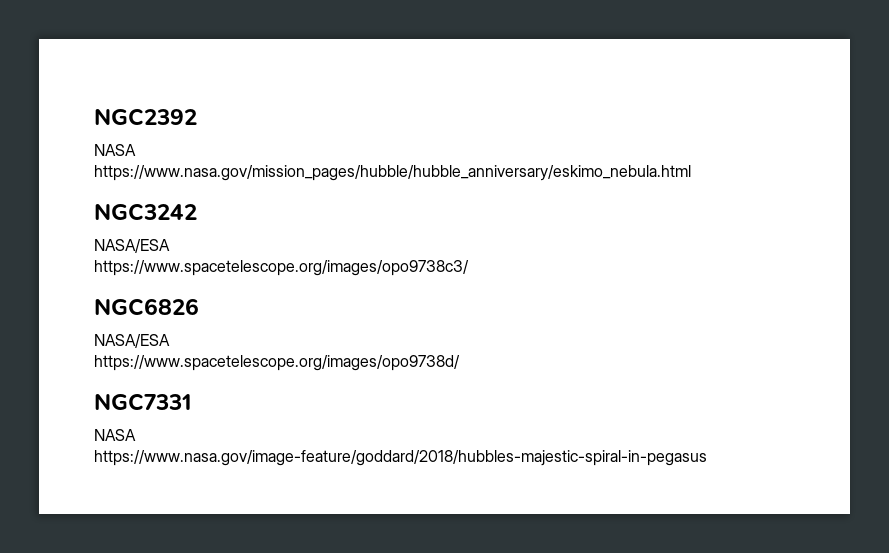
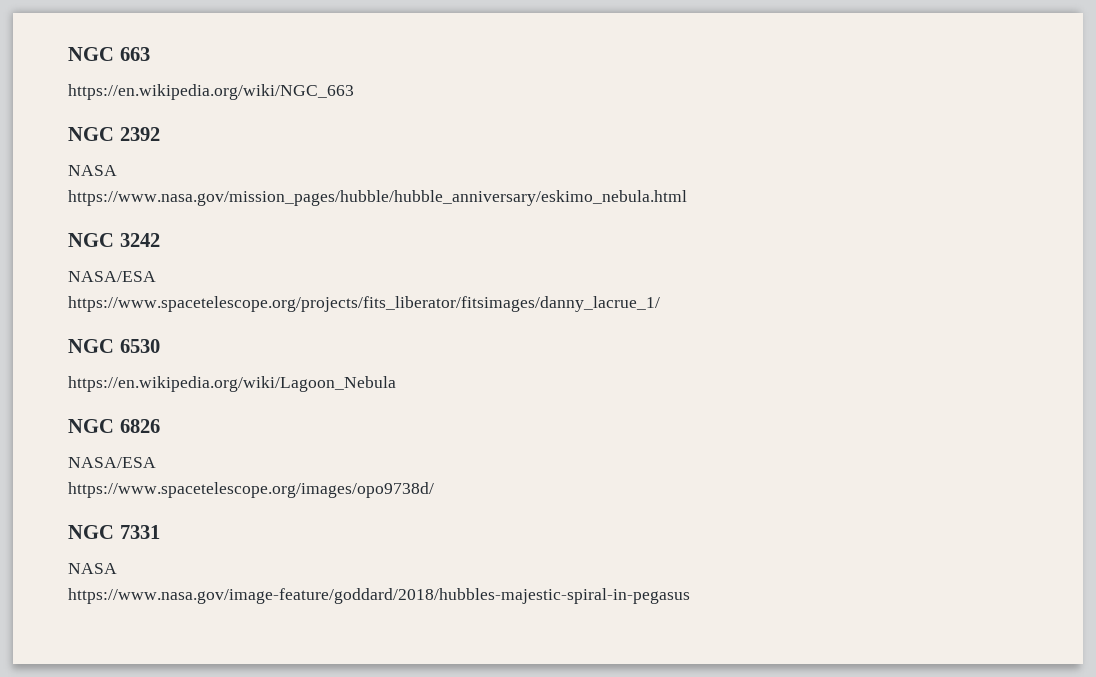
- NGC2392
+ NGC 663
+ https://en.wikipedia.org/wiki/NGC_663
+ NGC 2392
- NGC3242
+ NGC 3242
  NASA/ESA
- https://www.spacetelescope.org/images/opo9738c3/
- NGC6826
+ https://www.spacetelescope.org/projects/fits_liberator/fitsimages/danny_lacrue_1/
+ NGC 6530
+ https://en.wikipedia.org/wiki/Lagoon_Nebula
+ NGC 6826
- NGC7331
+ NGC 7331

